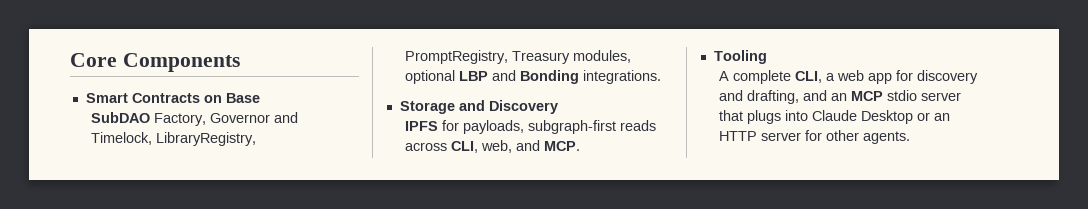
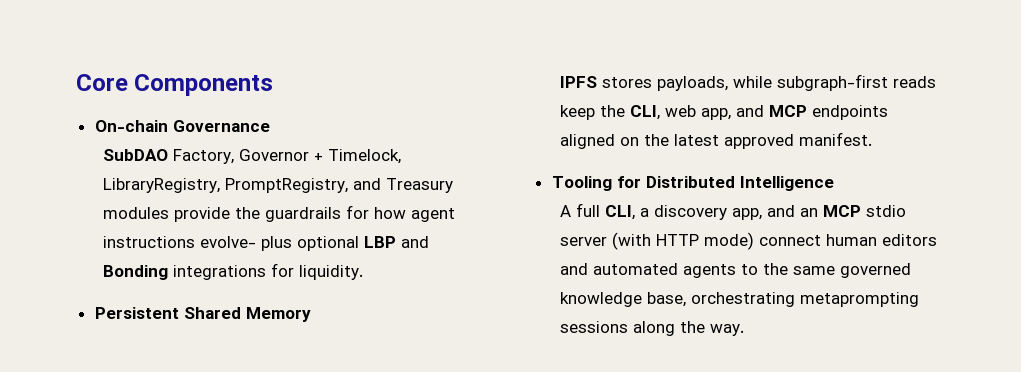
- Smart Contracts on Base
+ On-chain Governance
- SubDAO Factory, Governor and Timelock, LibraryRegistry, PromptRegistry, Treasury modules, optional LBP and Bonding integrations.
- Storage and Discovery
- IPFS for payloads, subgraph‑first reads across CLI, web, and MCP.
- Tooling
+ SubDAO Factory, Governor + Timelock, LibraryRegistry, PromptRegistry, and Treasury modules provide the guardrails for how agent instructions evolve- plus optional LBP and Bonding integrations for liquidity.
+ Persistent Shared Memory
+ IPFS stores payloads, while subgraph-first reads keep the CLI, web app, and MCP endpoints aligned on the latest approved manifest.
+ Tooling for Distributed Intelligence
- A complete CLI, a web app for discovery and drafting, and an MCP stdio server that plugs into Claude Desktop or an HTTP server for other agents.
+ A full CLI, a discovery app, and an MCP stdio server (with HTTP mode) connect human editors and automated agents to the same governed knowledge base, orchestrating metaprompting sessions along the way.

